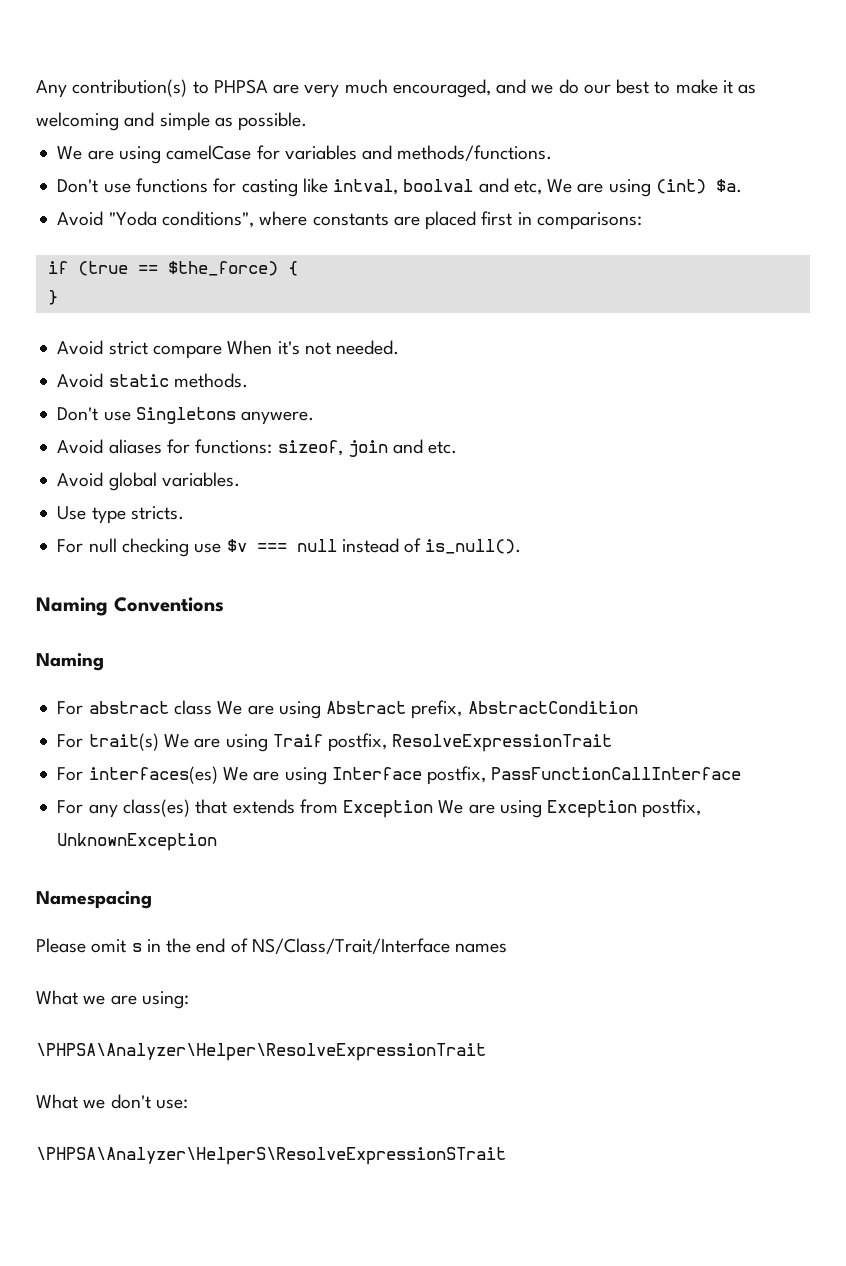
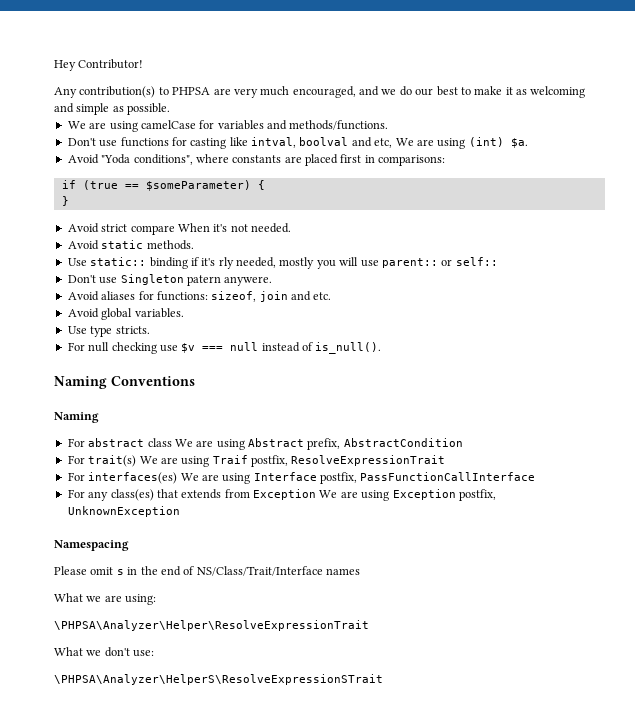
+ Hey Contributor!
- if (true == $the_force) {
+ if (true == $someParameter) {
- Don't use Singletons anywere.
+ Use static:: binding if it's rly needed, mostly you will use parent:: or self::
+ Don't use Singleton patern anywere.

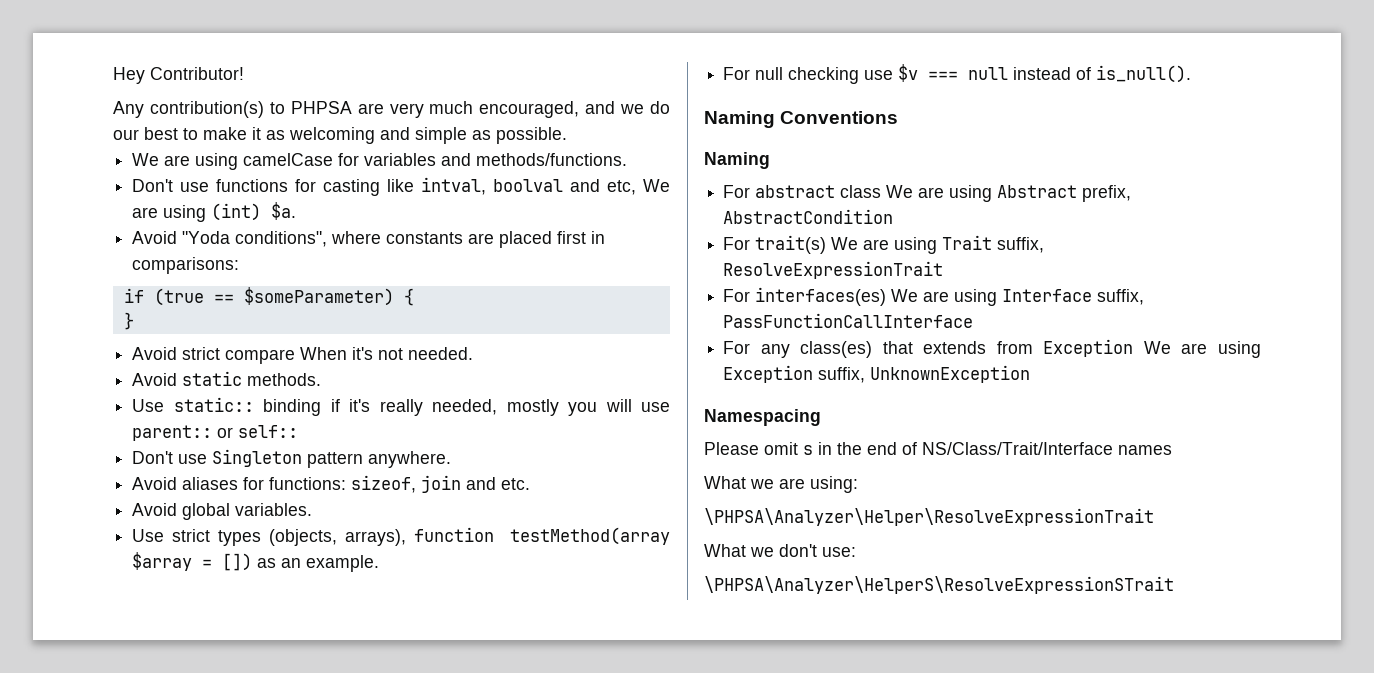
- Use static:: binding if it's rly needed, mostly you will use parent:: or self::
+ Use static:: binding if it's really needed, mostly you will use parent:: or self::
- Don't use Singleton patern anywere.
+ Don't use Singleton pattern anywhere.
- Use type stricts.
+ Use strict types (objects, arrays), function testMethod(array $array = []) as an example.
- For trait(s) We are using Traif postfix, ResolveExpressionTrait
+ For trait(s) We are using Trait suffix, ResolveExpressionTrait
- For interfaces(es) We are using Interface postfix, PassFunctionCallInterface
+ For interfaces(es) We are using Interface suffix, PassFunctionCallInterface
- For any class(es) that extends from Exception We are using Exception postfix, UnknownException
+ For any class(es) that extends from Exception We are using Exception suffix, UnknownException

